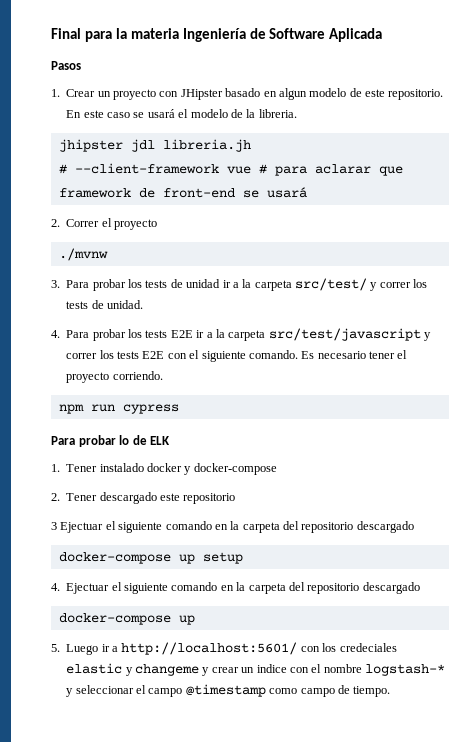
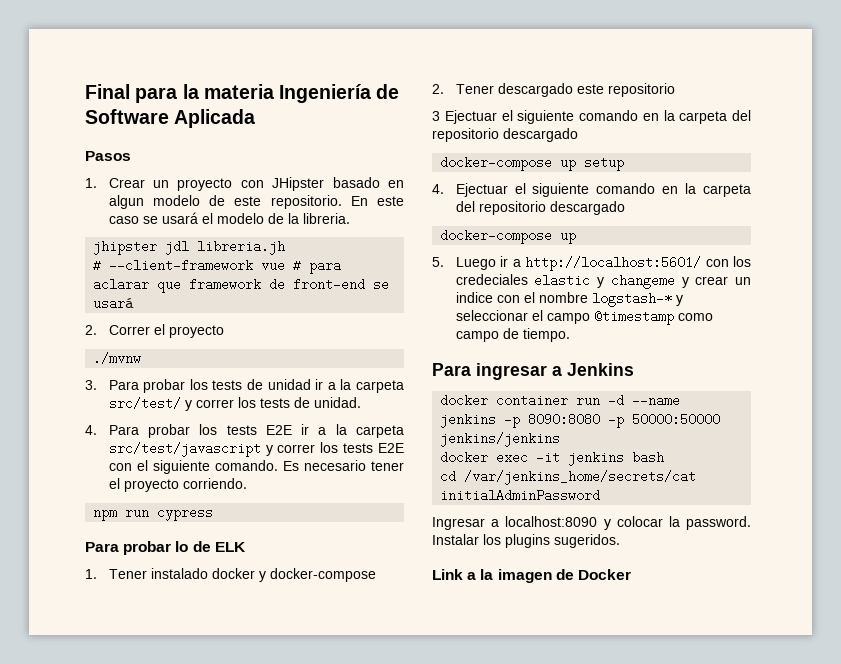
+ Para ingresar a Jenkins
+ docker container run -d --name jenkins -p 8090:8080 -p 50000:50000 jenkins/jenkins
+ docker exec -it jenkins bash
+ cd /var/jenkins_home/secrets/cat initialAdminPassword
+ Ingresar a localhost:8090 y colocar la password. Instalar los plugins sugeridos.
+ Link a la imagen de Docker

